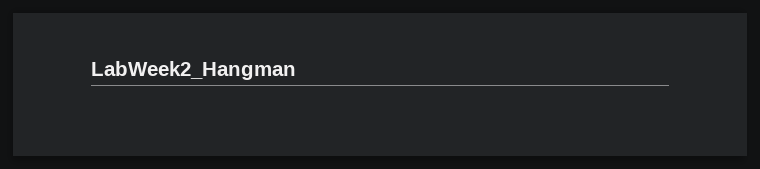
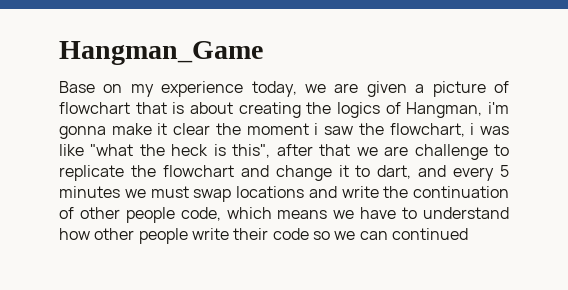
- LabWeek2_Hangman
+ Hangman_Game
+ Base on my experience today, we are given a picture of flowchart that is about creating the logics of Hangman, i'm gonna make it clear the moment i saw the flowchart, i was like "what the heck is this", after that we are challenge to replicate the flowchart and change it to dart, and every 5 minutes we must swap locations and write the continuation of other people code, which means we have to understand how other people write their code so we can continued

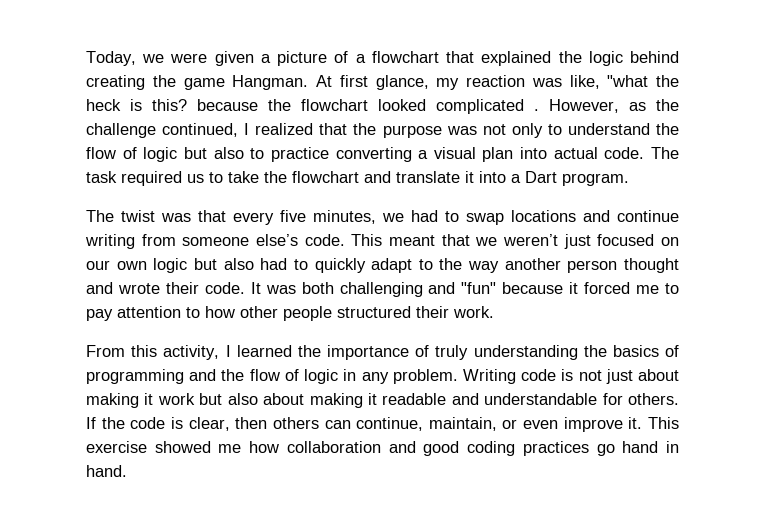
- Hangman_Game
- Base on my experience today, we are given a picture of flowchart that is about creating the logics of Hangman, i'm gonna make it clear the moment i saw the flowchart, i was like "what the heck is this", after that we are challenge to replicate the flowchart and change it to dart, and every 5 minutes we must swap locations and write the continuation of other people code, which means we have to understand how other people write their code so we can continued
+ Today, we were given a picture of a flowchart that explained the logic behind creating the game Hangman. At first glance, my reaction was like, "what the heck is this? because the flowchart looked complicated . However, as the challenge continued, I realized that the purpose was not only to understand the flow of logic but also to practice converting a visual plan into actual code. The task required us to take the flowchart and translate it into a Dart program.
+ The twist was that every five minutes, we had to swap locations and continue writing from someone else’s code. This meant that we weren’t just focused on our own logic but also had to quickly adapt to the way another person thought and wrote their code. It was both challenging and "fun" because it forced me to pay attention to how other people structured their work.
+ From this activity, I learned the importance of truly understanding the basics of programming and the flow of logic in any problem. Writing code is not just about making it work but also about making it readable and understandable for others. If the code is clear, then others can continue, maintain, or even improve it. This exercise showed me how collaboration and good coding practices go hand in hand.

